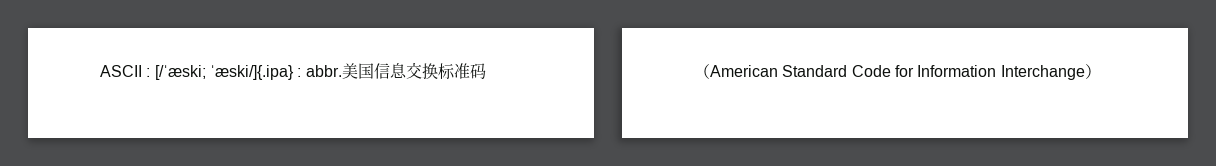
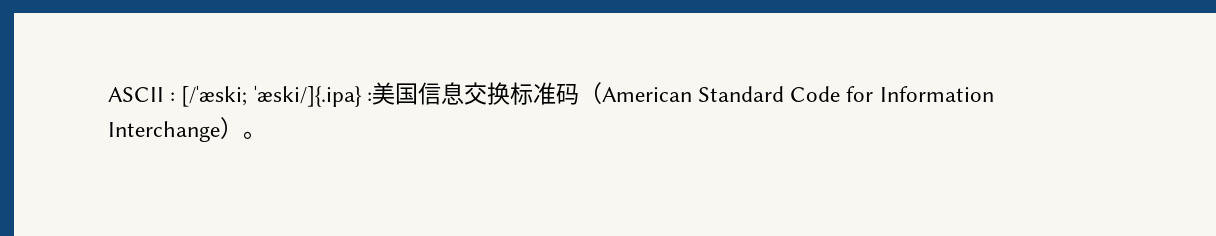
- ASCII : [/ˈæski; ˈæski/]{.ipa} : abbr.美国信息交换标准码（American Standard Code for Information Interchange）
+ ASCII : [/ˈæski; ˈæski/]{.ipa} :美国信息交换标准码（American Standard Code for Information Interchange）。

